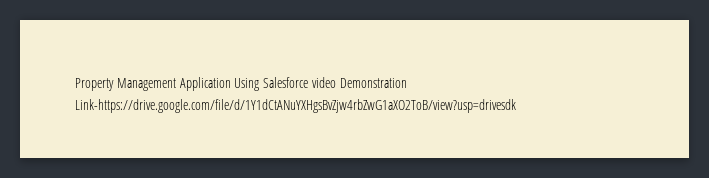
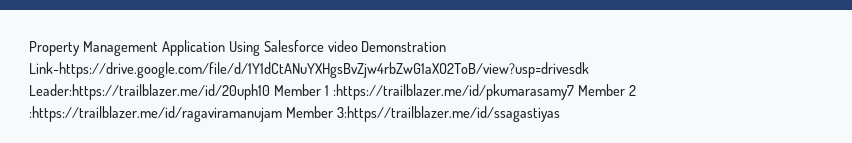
- Property Management Application Using Salesforce video Demonstration Link-https://drive.google.com/file/d/1Y1dCtANuYXHgsBvZjw4rbZwG1aXO2ToB/view?usp=drivesdk
+ Property Management Application Using Salesforce video Demonstration Link-https://drive.google.com/file/d/1Y1dCtANuYXHgsBvZjw4rbZwG1aXO2ToB/view?usp=drivesdk Leader:https://trailblazer.me/id/20uph10 Member 1 :https://trailblazer.me/id/pkumarasamy7 Member 2 :https://trailblazer.me/id/ragaviramanujam Member 3:https//trailblazer.me/id/ssagastiyas

